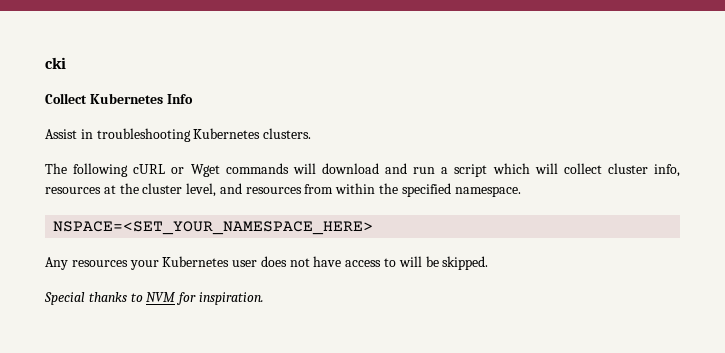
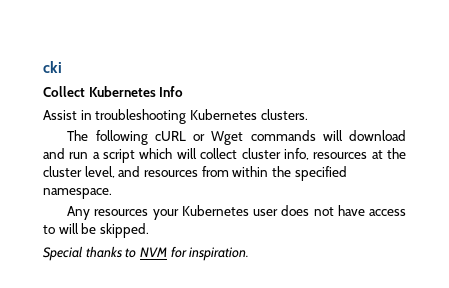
- NSPACE=<SET_YOUR_NAMESPACE_HERE>

